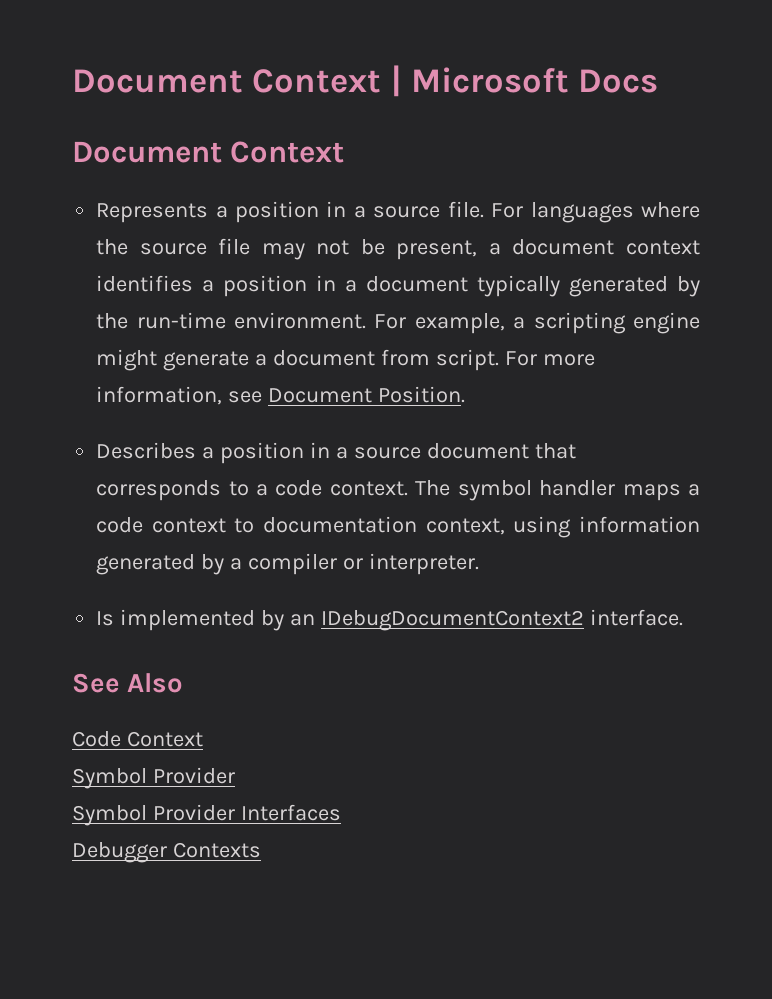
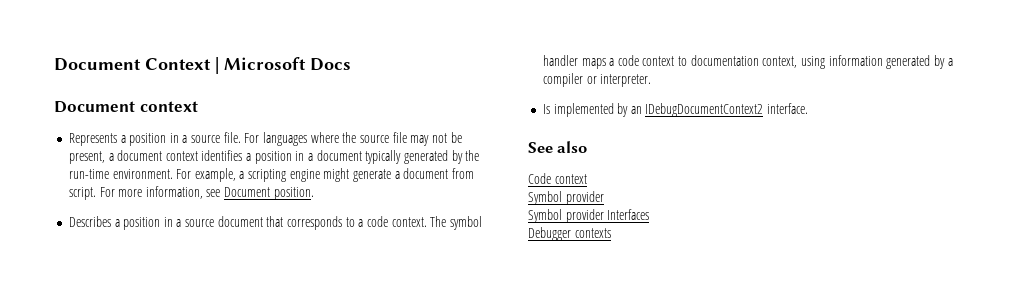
  Document Context | Microsoft Docs
- Document Context
+ Document context
- For more information, see Document Position.
+ For more information, see Document position.
- See Also
+ See also
- Code Context
- Symbol Provider
- Symbol Provider Interfaces
+ Code context
+ Symbol provider
+ Symbol provider Interfaces
- Debugger Contexts
+ Debugger contexts

